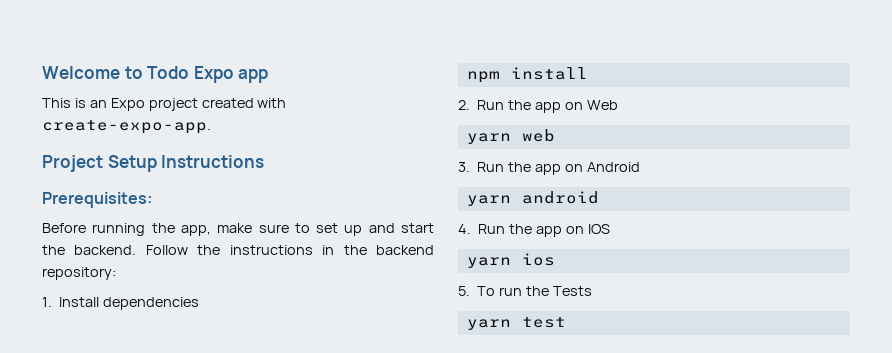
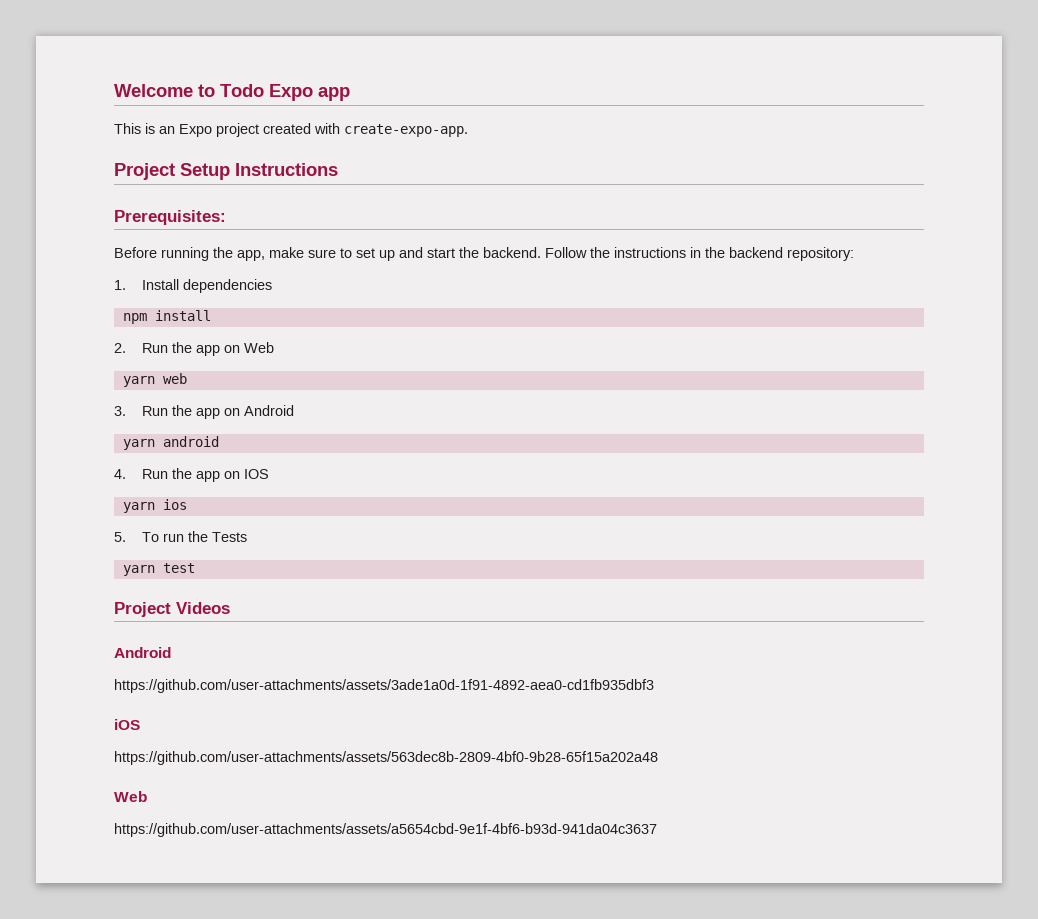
+ Project Videos
+ Android
+ https://github.com/user-attachments/assets/3ade1a0d-1f91-4892-aea0-cd1fb935dbf3
+ iOS
+ https://github.com/user-attachments/assets/563dec8b-2809-4bf0-9b28-65f15a202a48
+ Web
+ https://github.com/user-attachments/assets/a5654cbd-9e1f-4bf6-b93d-941da04c3637

